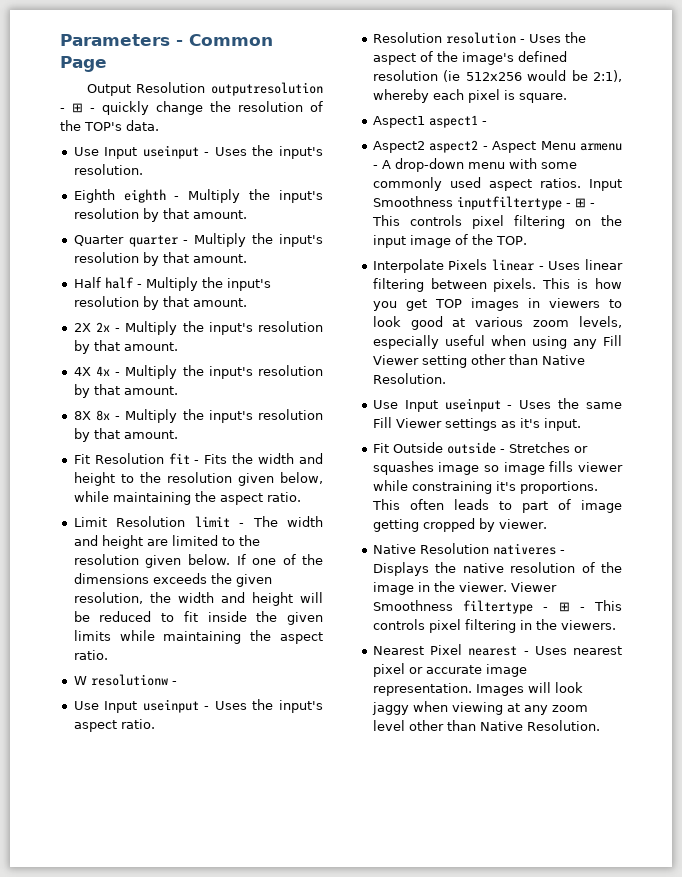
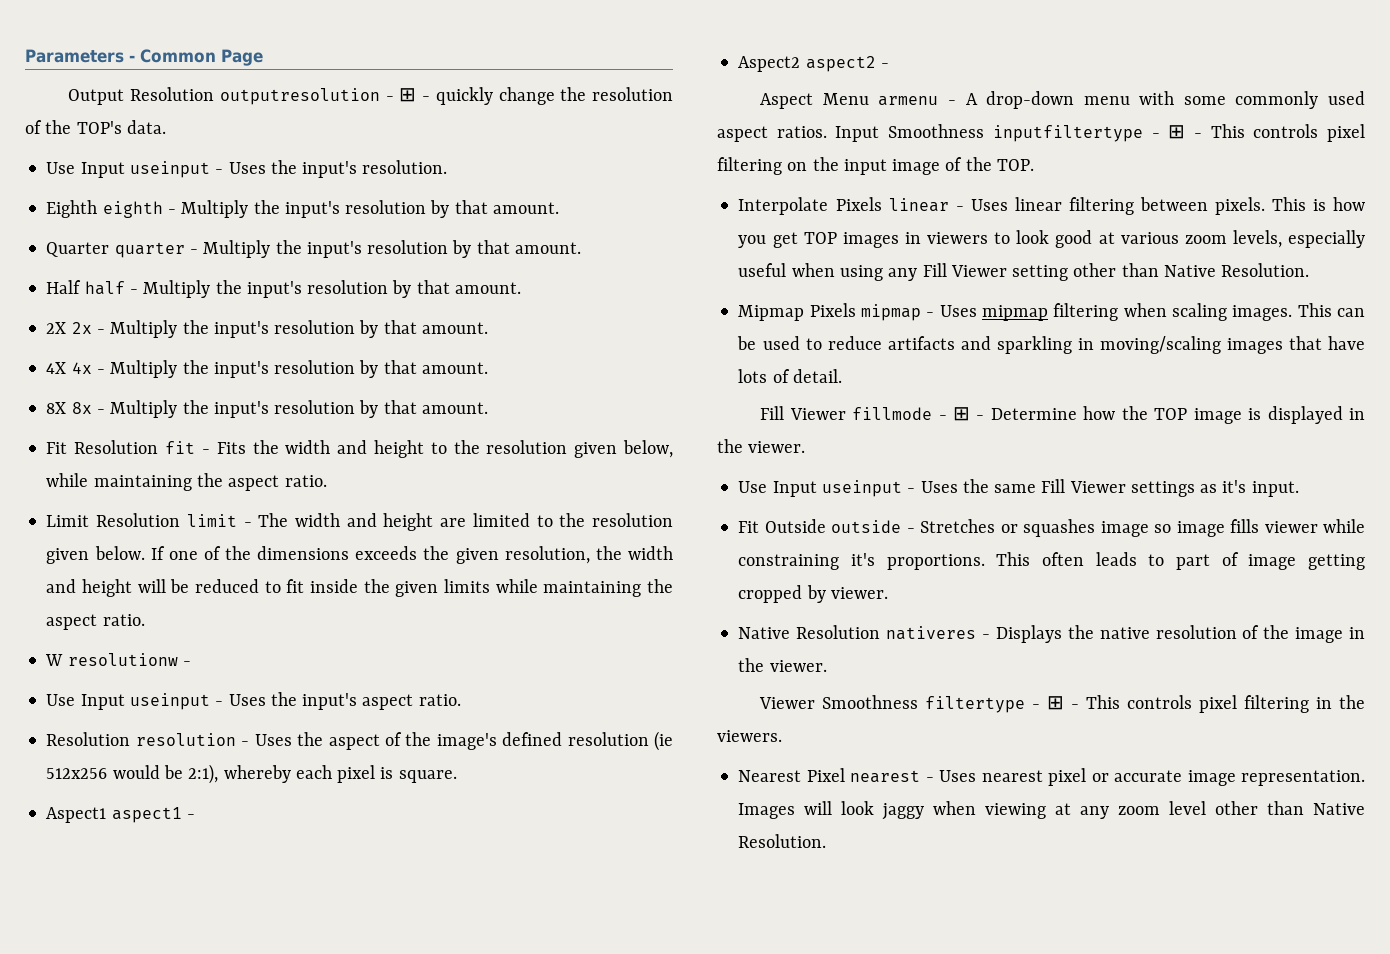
- Aspect2 aspect2 - Aspect Menu armenu - A drop-down menu with some commonly used aspect ratios.
+ Aspect2 aspect2 -
+ Aspect Menu armenu - A drop-down menu with some commonly used aspect ratios.
+ Mipmap Pixels mipmap - Uses mipmap filtering when scaling images. This can be used to reduce artifacts and sparkling in moving/scaling images that have lots of detail.
+ Fill Viewer fillmode - ⊞ - Determine how the TOP image is displayed in the viewer.
- Native Resolution nativeres - Displays the native resolution of the image in the viewer. Viewer Smoothness filtertype - ⊞ - This controls pixel filtering in the viewers.
+ Native Resolution nativeres - Displays the native resolution of the image in the viewer.
+ Viewer Smoothness filtertype - ⊞ - This controls pixel filtering in the viewers.

